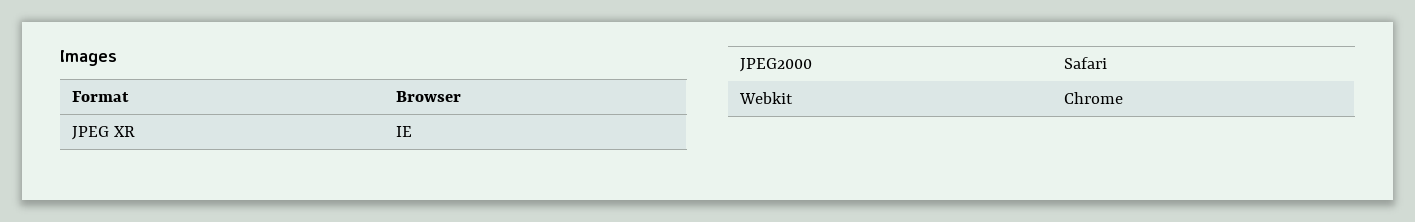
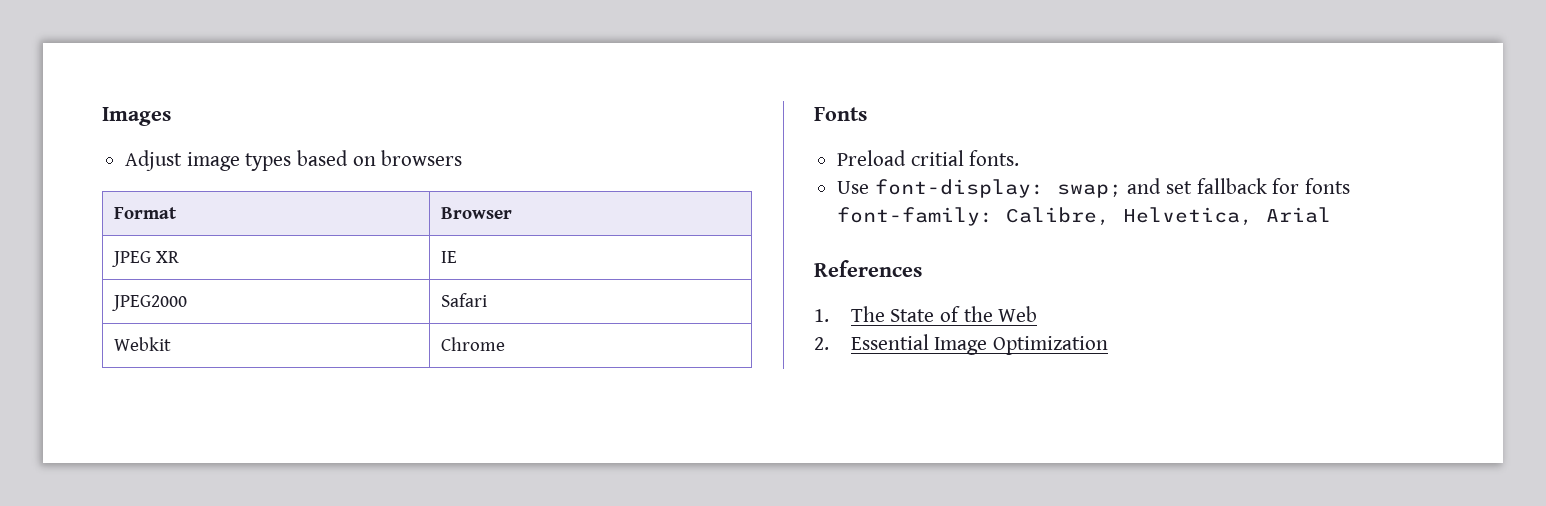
+ Adjust image types based on browsers
+ Fonts
+ Preload critial fonts.
+ Use font-display: swap; and set fallback for fonts font-family: Calibre, Helvetica, Arial
+ References
+ 1. The State of the Web
+ 2. Essential Image Optimization

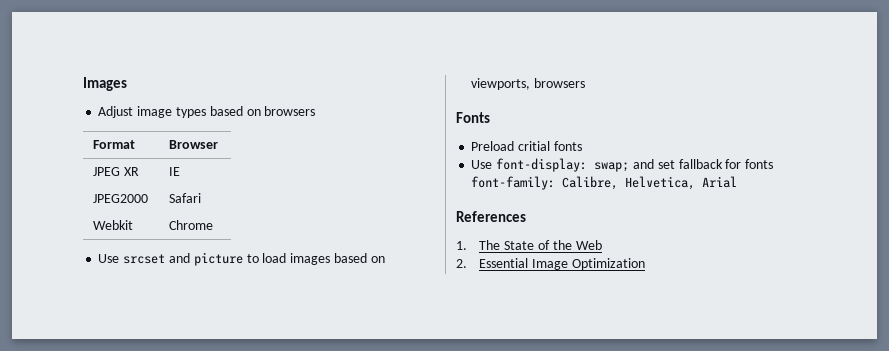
+ Use srcset and picture to load images based on viewports, browsers
- Preload critial fonts.
+ Preload critial fonts

